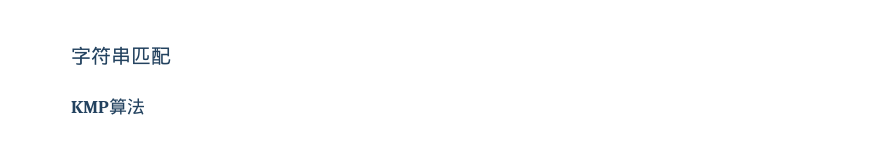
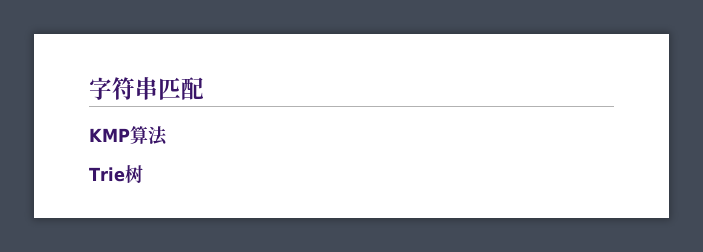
+ Trie树

